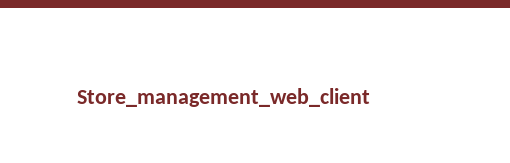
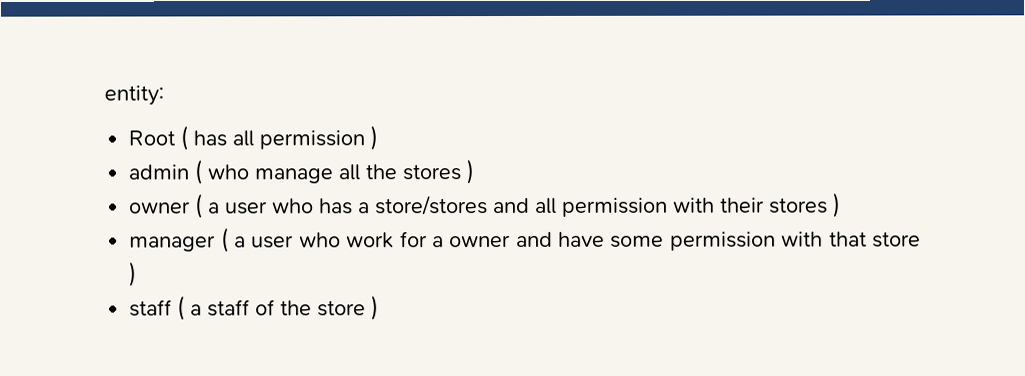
- Store_management_web_client
+ entity:
+ Root ( has all permission )
+ admin ( who manage all the stores )
+ owner ( a user who has a store/stores and all permission with their stores )
+ manager ( a user who work for a owner and have some permission with that store )
+ staff ( a staff of the store )

